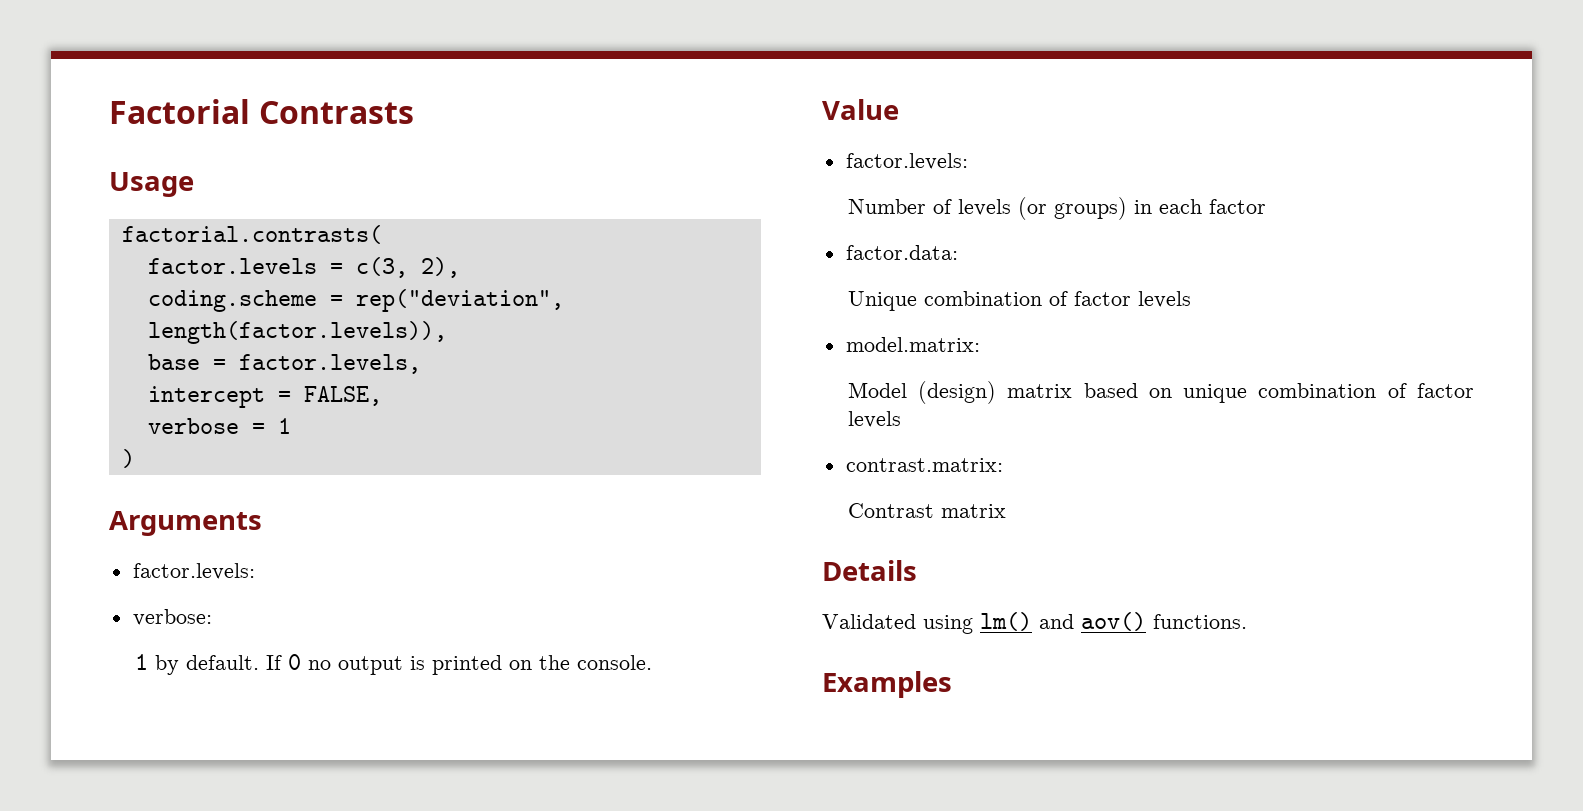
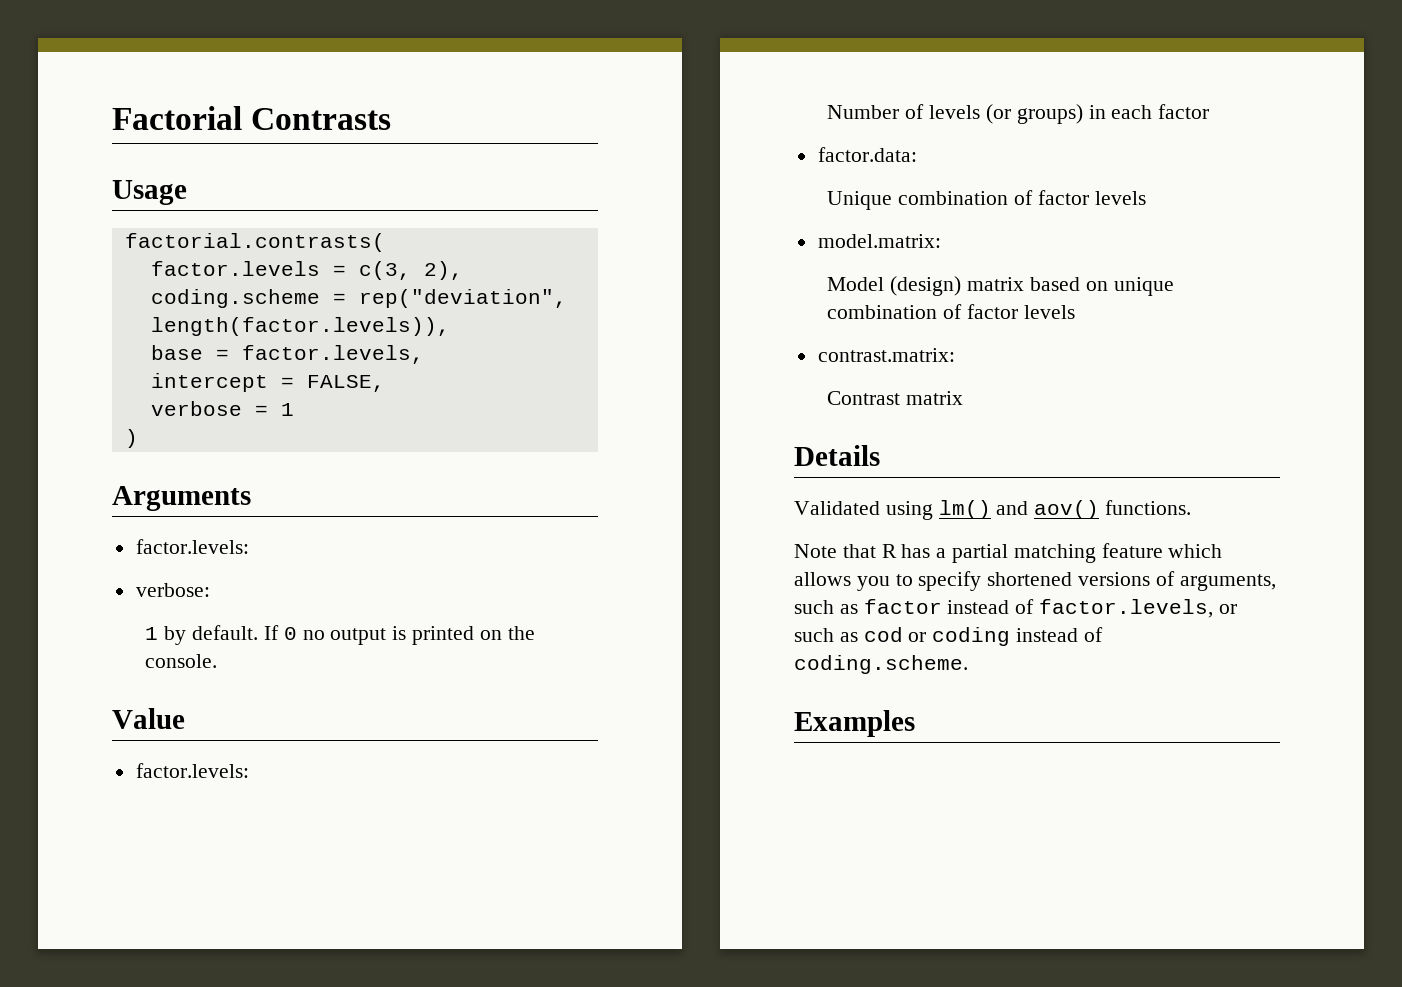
+ Note that R has a partial matching feature which allows you to specify shortened versions of arguments, such as factor instead of factor.levels, or such as cod or coding instead of coding.scheme.

